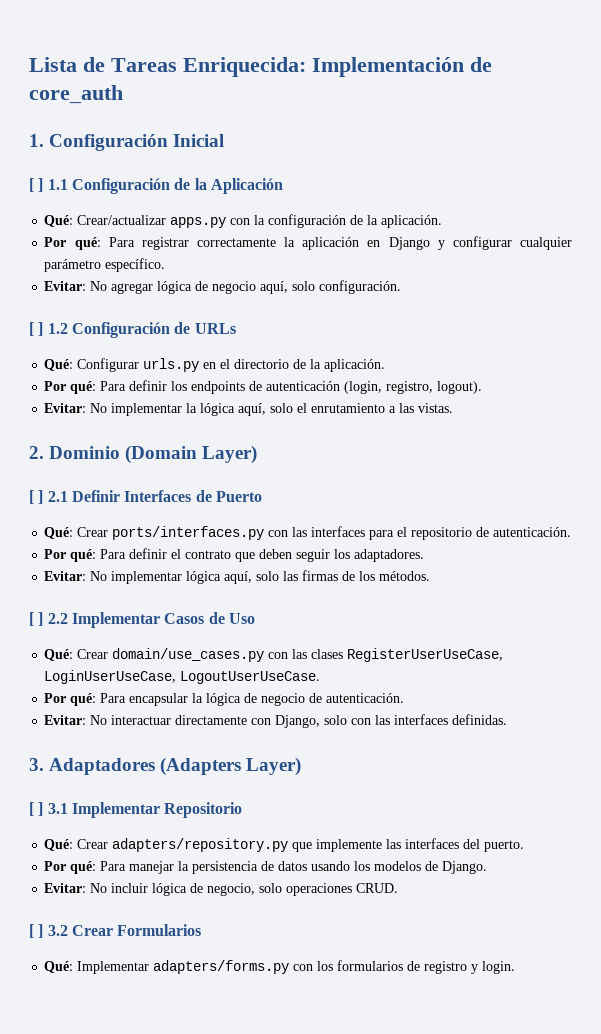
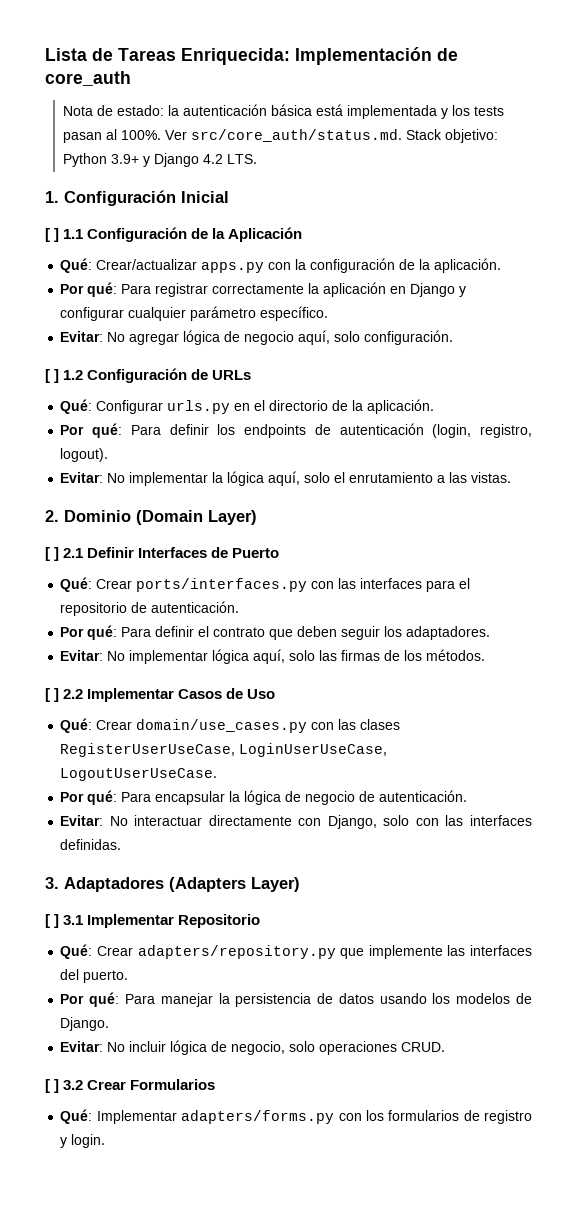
+ Nota de estado: la autenticación básica está implementada y los tests pasan al 100%. Ver src/core_auth/status.md. Stack objetivo: Python 3.9+ y Django 4.2 LTS.

